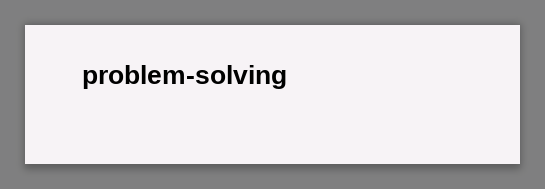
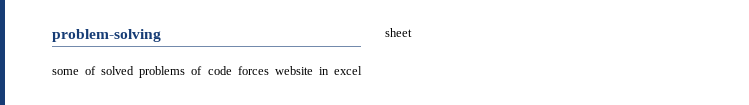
+ some of solved problems of code forces website in excel sheet

